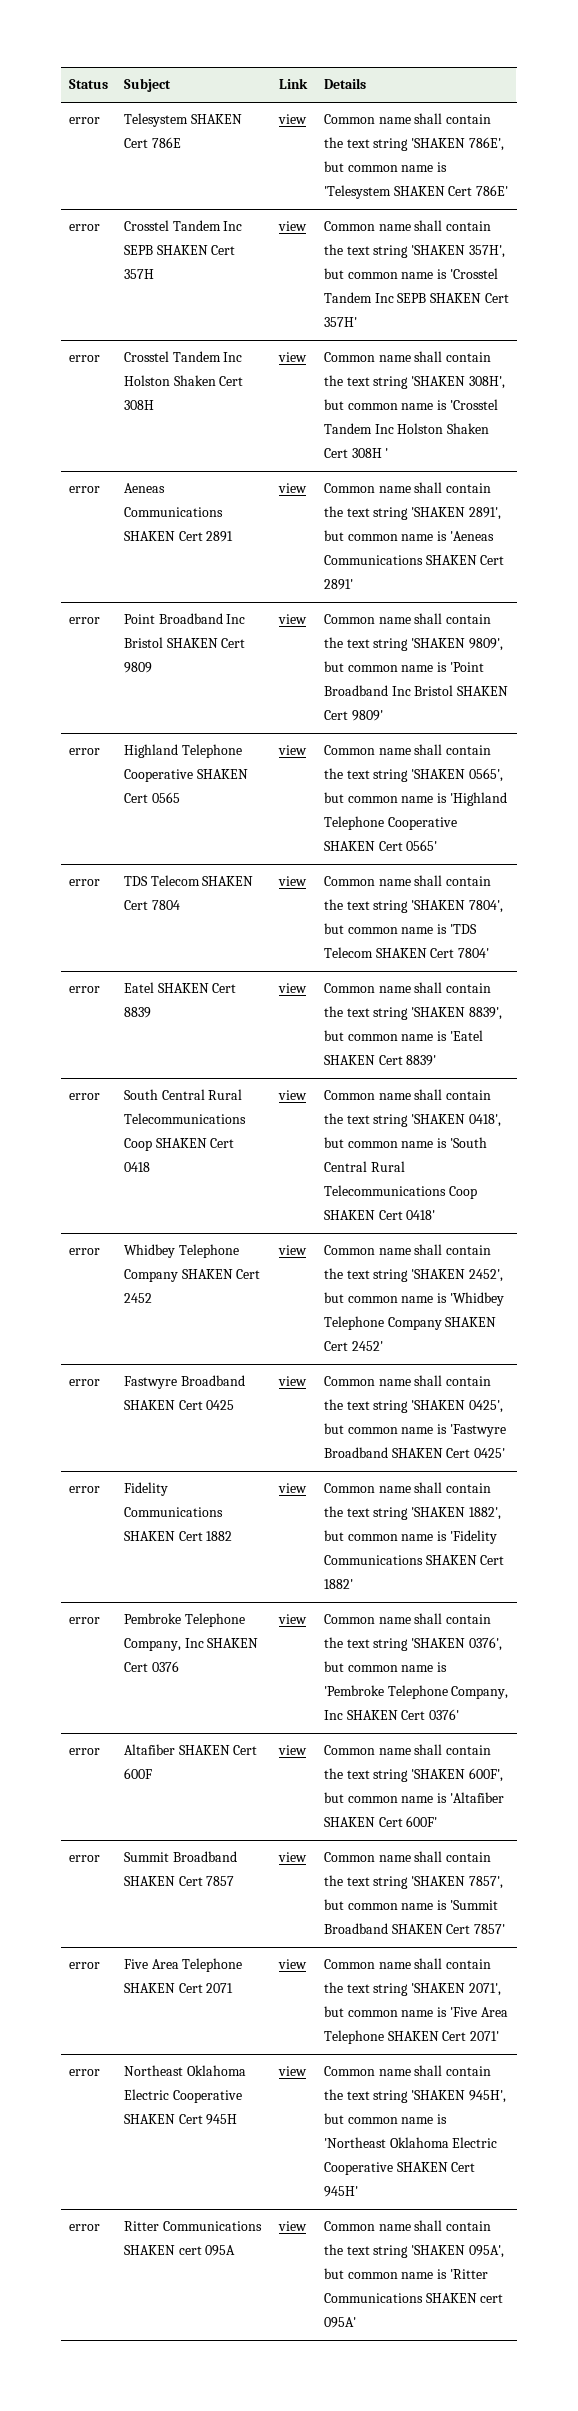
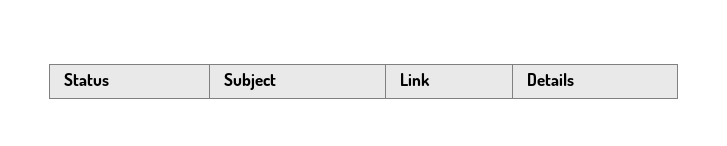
- error | Telesystem SHAKEN Cert 786E | view | Common name shall contain the text string 'SHAKEN 786E', but common name is 'Telesystem SHAKEN Cert 786E'
- error | Crosstel Tandem Inc SEPB SHAKEN Cert 357H | view | Common name shall contain the text string 'SHAKEN 357H', but common name is 'Crosstel Tandem Inc SEPB SHAKEN Cert 357H'
- error | Crosstel Tandem Inc Holston Shaken Cert 308H | view | Common name shall contain the text string 'SHAKEN 308H', but common name is 'Crosstel Tandem Inc Holston Shaken Cert 308H '
- error | Aeneas Communications SHAKEN Cert 2891 | view | Common name shall contain the text string 'SHAKEN 2891', but common name is 'Aeneas Communications SHAKEN Cert 2891'
- error | Point Broadband Inc Bristol SHAKEN Cert 9809 | view | Common name shall contain the text string 'SHAKEN 9809', but common name is 'Point Broadband Inc Bristol SHAKEN Cert 9809'
- error | Highland Telephone Cooperative SHAKEN Cert 0565 | view | Common name shall contain the text string 'SHAKEN 0565', but common name is 'Highland Telephone Cooperative SHAKEN Cert 0565'
- error | TDS Telecom SHAKEN Cert 7804 | view | Common name shall contain the text string 'SHAKEN 7804', but common name is 'TDS Telecom SHAKEN Cert 7804'
- error | Eatel SHAKEN Cert 8839 | view | Common name shall contain the text string 'SHAKEN 8839', but common name is 'Eatel SHAKEN Cert 8839'
- error | South Central Rural Telecommunications Coop SHAKEN Cert 0418 | view | Common name shall contain the text string 'SHAKEN 0418', but common name is 'South Central Rural Telecommunications Coop SHAKEN Cert 0418'
- error | Whidbey Telephone Company SHAKEN Cert 2452 | view | Common name shall contain the text string 'SHAKEN 2452', but common name is 'Whidbey Telephone Company SHAKEN Cert 2452'
- error | Fastwyre Broadband SHAKEN Cert 0425 | view | Common name shall contain the text string 'SHAKEN 0425', but common name is 'Fastwyre Broadband SHAKEN Cert 0425'
- error | Fidelity Communications SHAKEN Cert 1882 | view | Common name shall contain the text string 'SHAKEN 1882', but common name is 'Fidelity Communications SHAKEN Cert 1882'
- error | Pembroke Telephone Company, Inc SHAKEN Cert 0376 | view | Common name shall contain the text string 'SHAKEN 0376', but common name is 'Pembroke Telephone Company, Inc SHAKEN Cert 0376'
- error | Altafiber SHAKEN Cert 600F | view | Common name shall contain the text string 'SHAKEN 600F', but common name is 'Altafiber SHAKEN Cert 600F'
- error | Summit Broadband SHAKEN Cert 7857 | view | Common name shall contain the text string 'SHAKEN 7857', but common name is 'Summit Broadband SHAKEN Cert 7857'
- error | Five Area Telephone SHAKEN Cert 2071 | view | Common name shall contain the text string 'SHAKEN 2071', but common name is 'Five Area Telephone SHAKEN Cert 2071'
- error | Northeast Oklahoma Electric Cooperative SHAKEN Cert 945H | view | Common name shall contain the text string 'SHAKEN 945H', but common name is 'Northeast Oklahoma Electric Cooperative SHAKEN Cert 945H'
- error | Ritter Communications SHAKEN cert 095A | view | Common name shall contain the text string 'SHAKEN 095A', but common name is 'Ritter Communications SHAKEN cert 095A'

